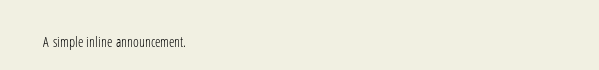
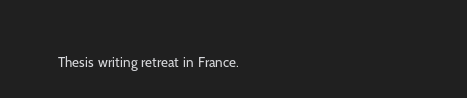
- A simple inline announcement.
+ Thesis writing retreat in France.

